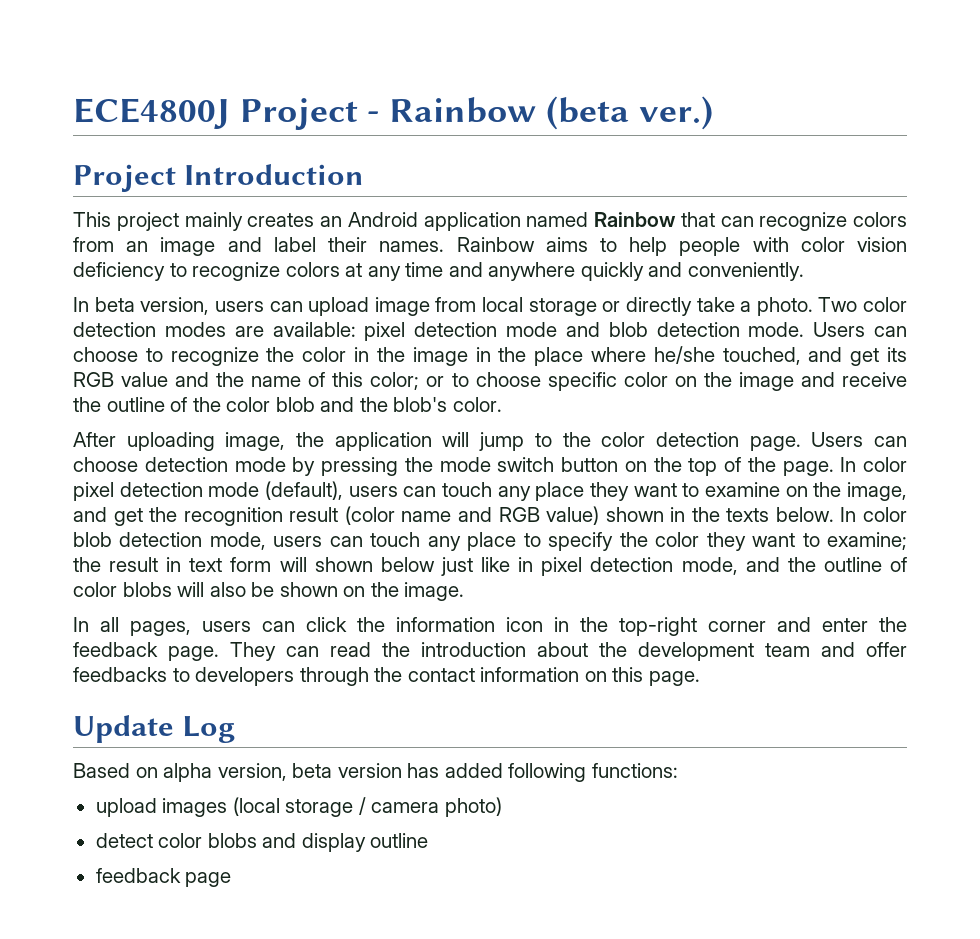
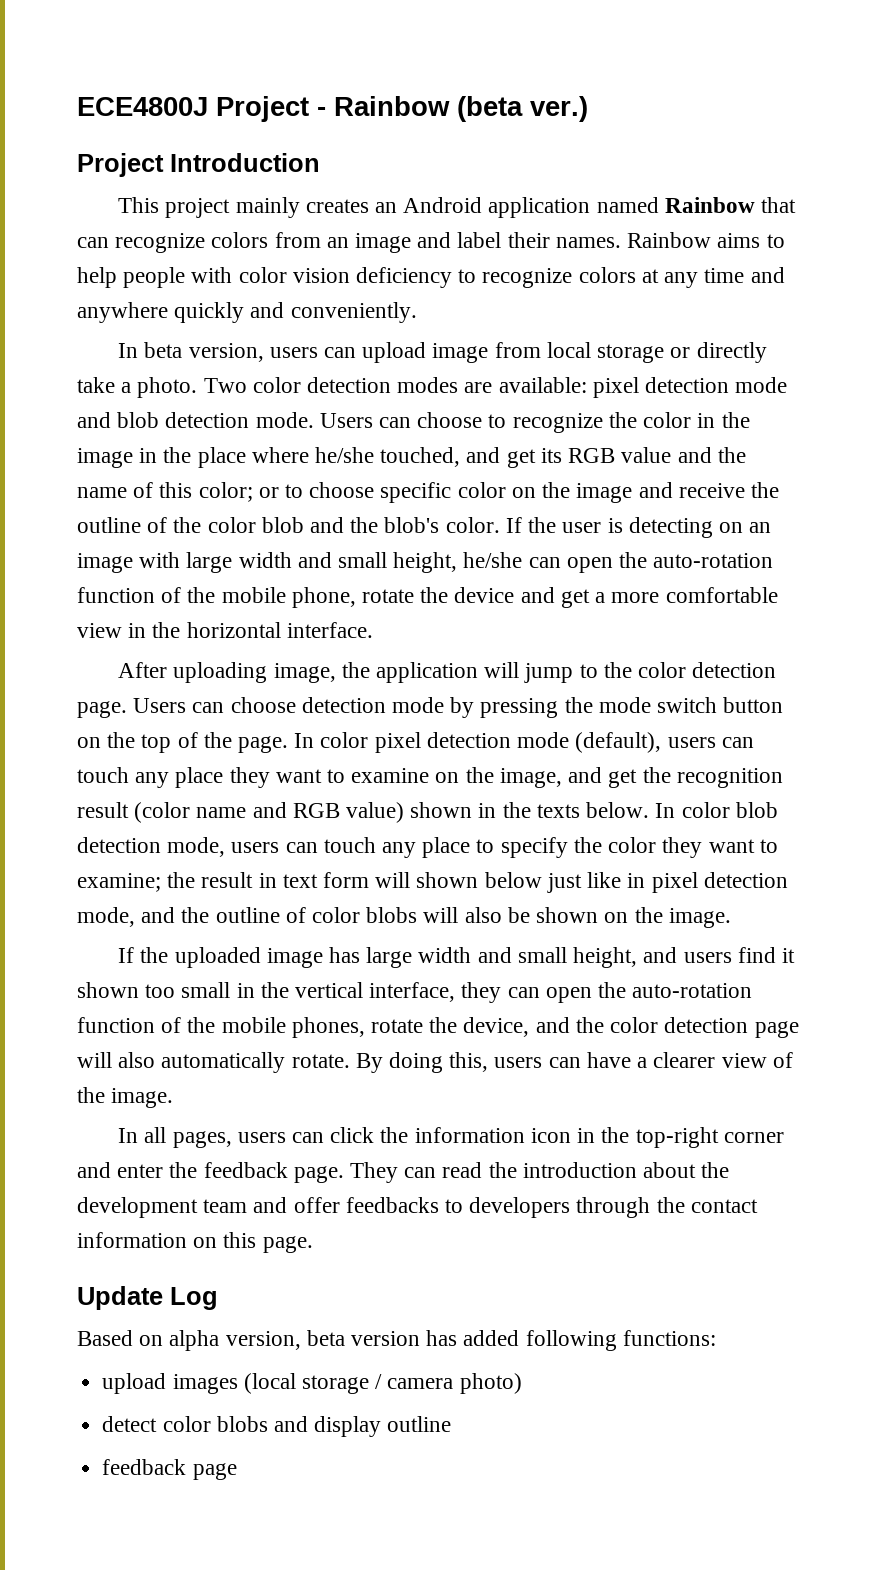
+ If the user is detecting on an image with large width and small height, he/she can open the auto-rotation function of the mobile phone, rotate the device and get a more comfortable view in the horizontal interface.
+ If the uploaded image has large width and small height, and users find it shown too small in the vertical interface, they can open the auto-rotation function of the mobile phones, rotate the device, and the color detection page will also automatically rotate. By doing this, users can have a clearer view of the image.

